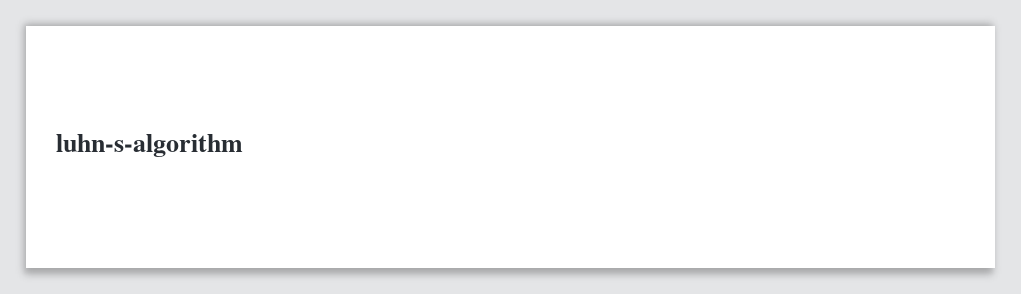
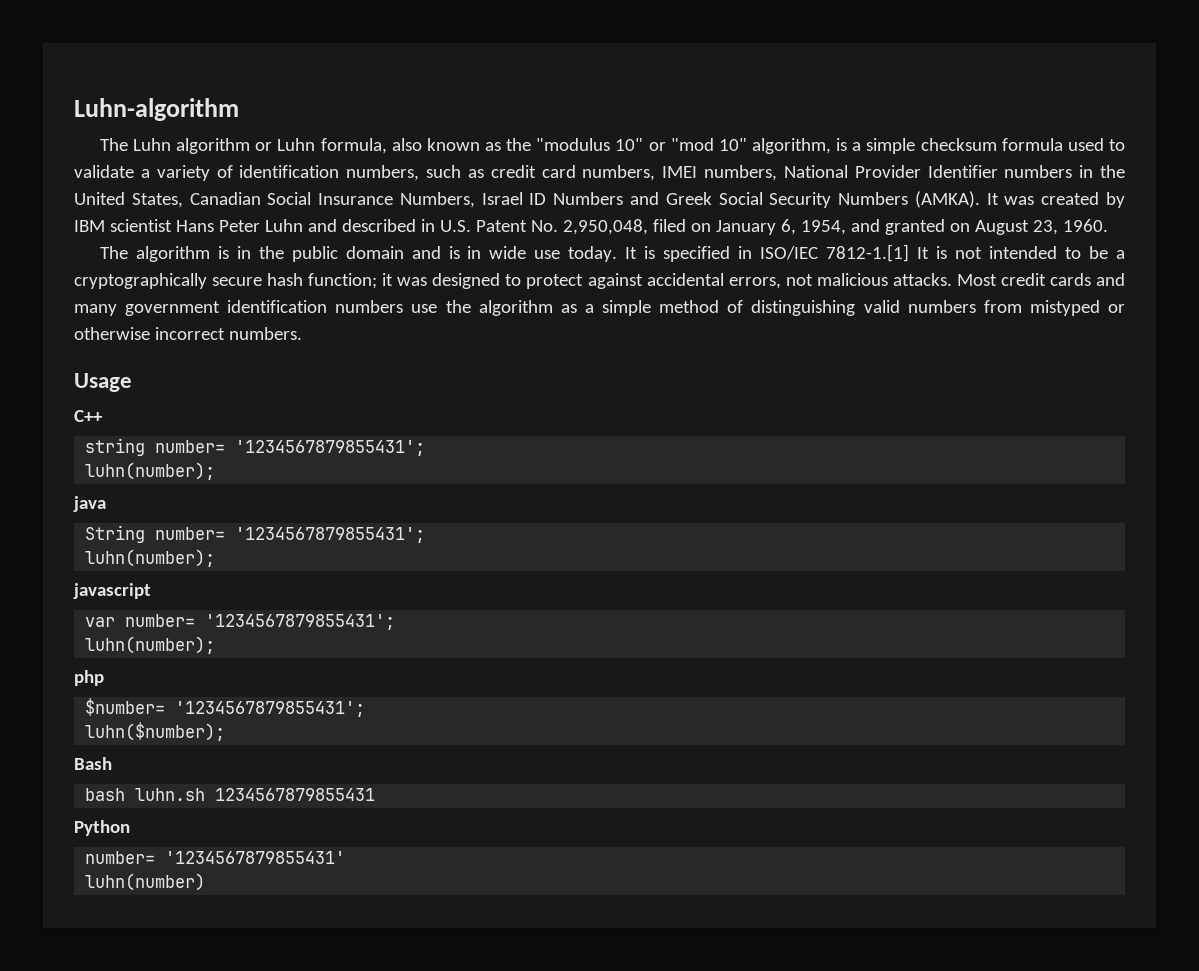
- luhn-s-algorithm
+ Luhn-algorithm
+ The Luhn algorithm or Luhn formula, also known as the "modulus 10" or "mod 10" algorithm, is a simple checksum formula used to validate a variety of identification numbers, such as credit card numbers, IMEI numbers, National Provider Identifier numbers in the United States, Canadian Social Insurance Numbers, Israel ID Numbers and Greek Social Security Numbers (ΑΜΚΑ). It was created by IBM scientist Hans Peter Luhn and described in U.S. Patent No. 2,950,048, filed on January 6, 1954, and granted on August 23, 1960.
+ The algorithm is in the public domain and is in wide use today. It is specified in ISO/IEC 7812-1.[1] It is not intended to be a cryptographically secure hash function; it was designed to protect against accidental errors, not malicious attacks. Most credit cards and many government identification numbers use the algorithm as a simple method of distinguishing valid numbers from mistyped or otherwise incorrect numbers.
+ Usage
+ C++
+ string number= '1234567879855431';
+ luhn(number);
+ java
+ String number= '1234567879855431';
+ luhn(number);
+ javascript
+ var number= '1234567879855431';
+ luhn(number);
+ php
+ $number= '1234567879855431';
+ luhn($number);
+ Bash
+ bash luhn.sh 1234567879855431
+ Python
+ number= '1234567879855431'
+ luhn(number)

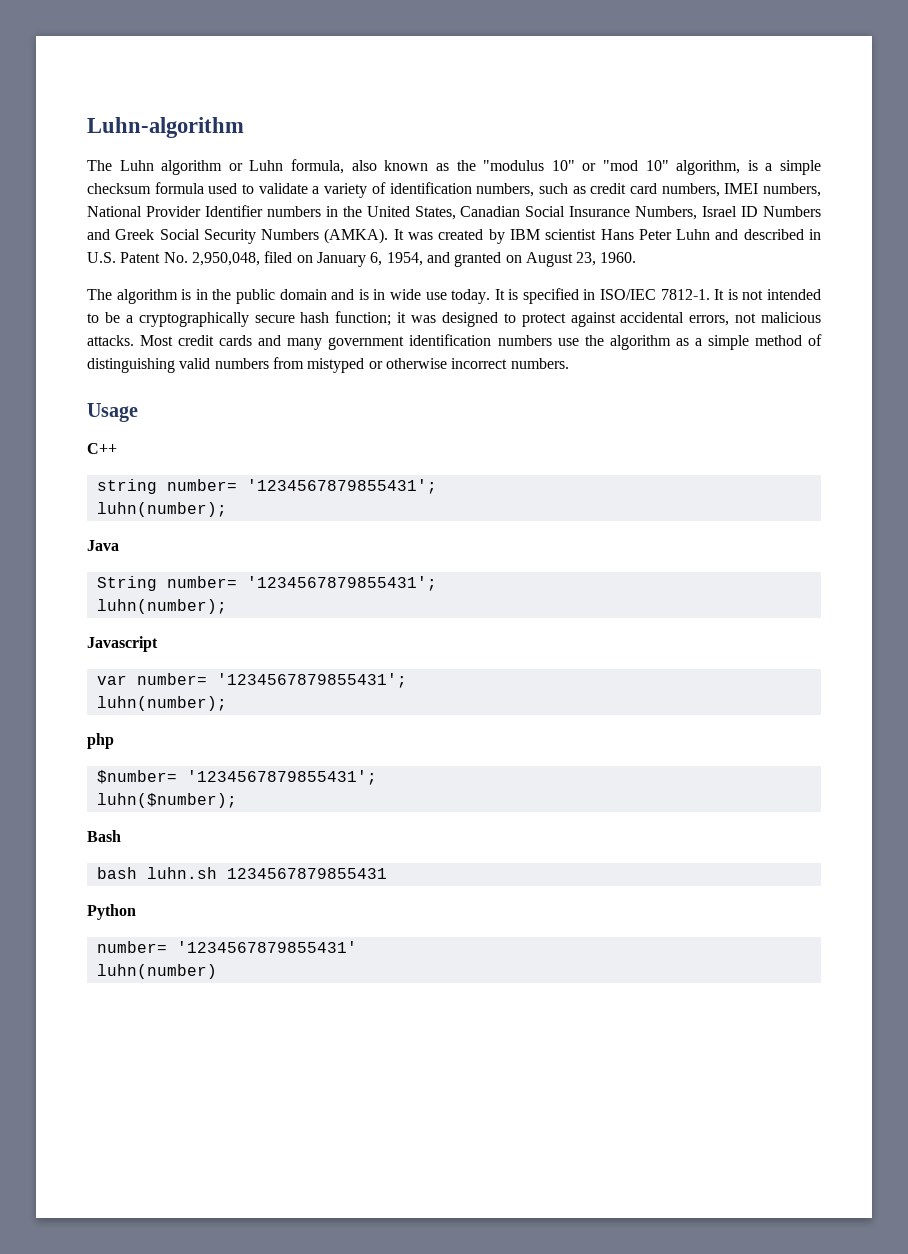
- It is specified in ISO/IEC 7812-1.[1] It is not intended to be a cryptographically secure hash function; it was designed to protect against accidental errors, not malicious attacks.
+ It is specified in ISO/IEC 7812-1. It is not intended to be a cryptographically secure hash function; it was designed to protect against accidental errors, not malicious attacks.
- java
+ Java
- javascript
+ Javascript

